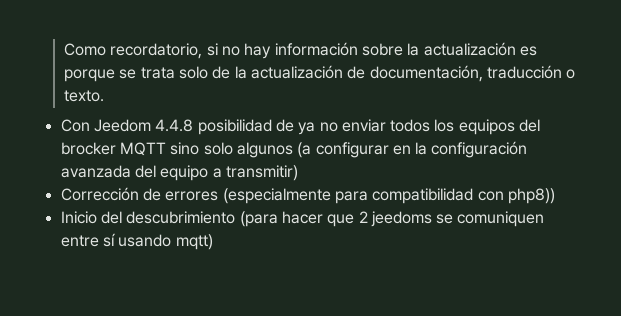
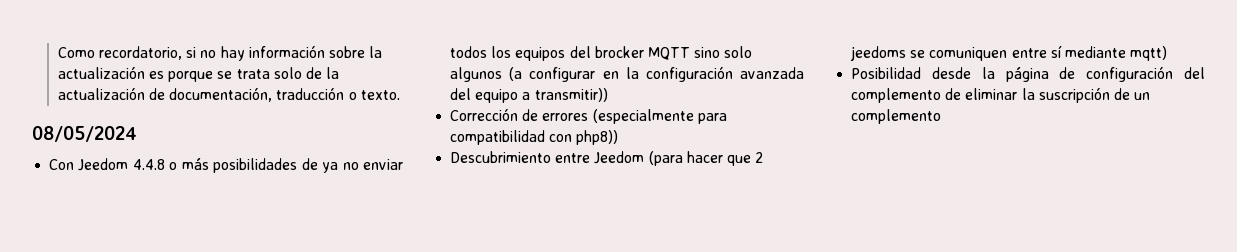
+ 08/05/2024
- Con Jeedom 4.4.8 posibilidad de ya no enviar todos los equipos del brocker MQTT sino solo algunos (a configurar en la configuración avanzada del equipo a transmitir)
+ Con Jeedom 4.4.8 o más posibilidades de ya no enviar todos los equipos del brocker MQTT sino solo algunos (a configurar en la configuración avanzada del equipo a transmitir))
- Inicio del descubrimiento (para hacer que 2 jeedoms se comuniquen entre sí usando mqtt)
+ Descubrimiento entre Jeedom (para hacer que 2 jeedoms se comuniquen entre sí mediante mqtt)
+ Posibilidad desde la página de configuración del complemento de eliminar la suscripción de un complemento

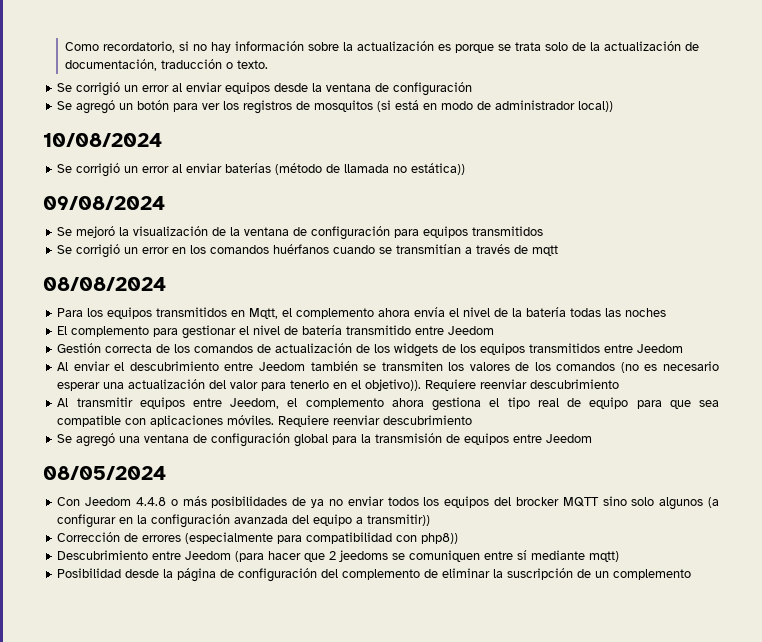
+ Se corrigió un error al enviar equipos desde la ventana de configuración
+ Se agregó un botón para ver los registros de mosquitos (si está en modo de administrador local))
+ 10/08/2024
+ Se corrigió un error al enviar baterías (método de llamada no estática))
+ 09/08/2024
+ Se mejoró la visualización de la ventana de configuración para equipos transmitidos
+ Se corrigió un error en los comandos huérfanos cuando se transmitían a través de mqtt
+ 08/08/2024
+ Para los equipos transmitidos en Mqtt, el complemento ahora envía el nivel de la batería todas las noches
+ El complemento para gestionar el nivel de batería transmitido entre Jeedom
+ Gestión correcta de los comandos de actualización de los widgets de los equipos transmitidos entre Jeedom
+ Al enviar el descubrimiento entre Jeedom también se transmiten los valores de los comandos (no es necesario esperar una actualización del valor para tenerlo en el objetivo)). Requiere reenviar descubrimiento
+ Al transmitir equipos entre Jeedom, el complemento ahora gestiona el tipo real de equipo para que sea compatible con aplicaciones móviles. Requiere reenviar descubrimiento
+ Se agregó una ventana de configuración global para la transmisión de equipos entre Jeedom

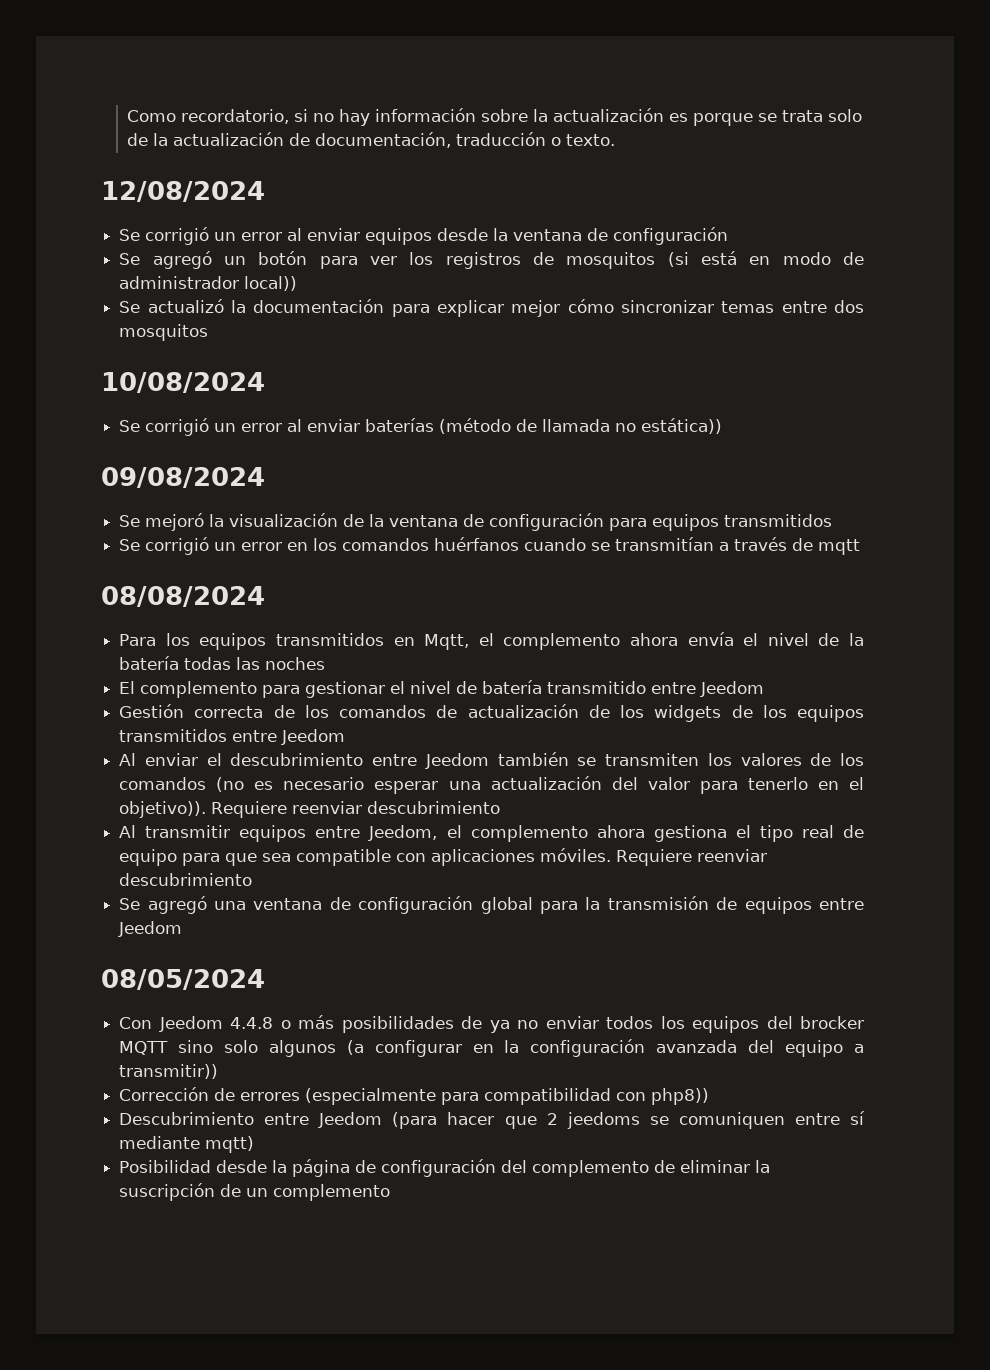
+ 12/08/2024
+ Se actualizó la documentación para explicar mejor cómo sincronizar temas entre dos mosquitos

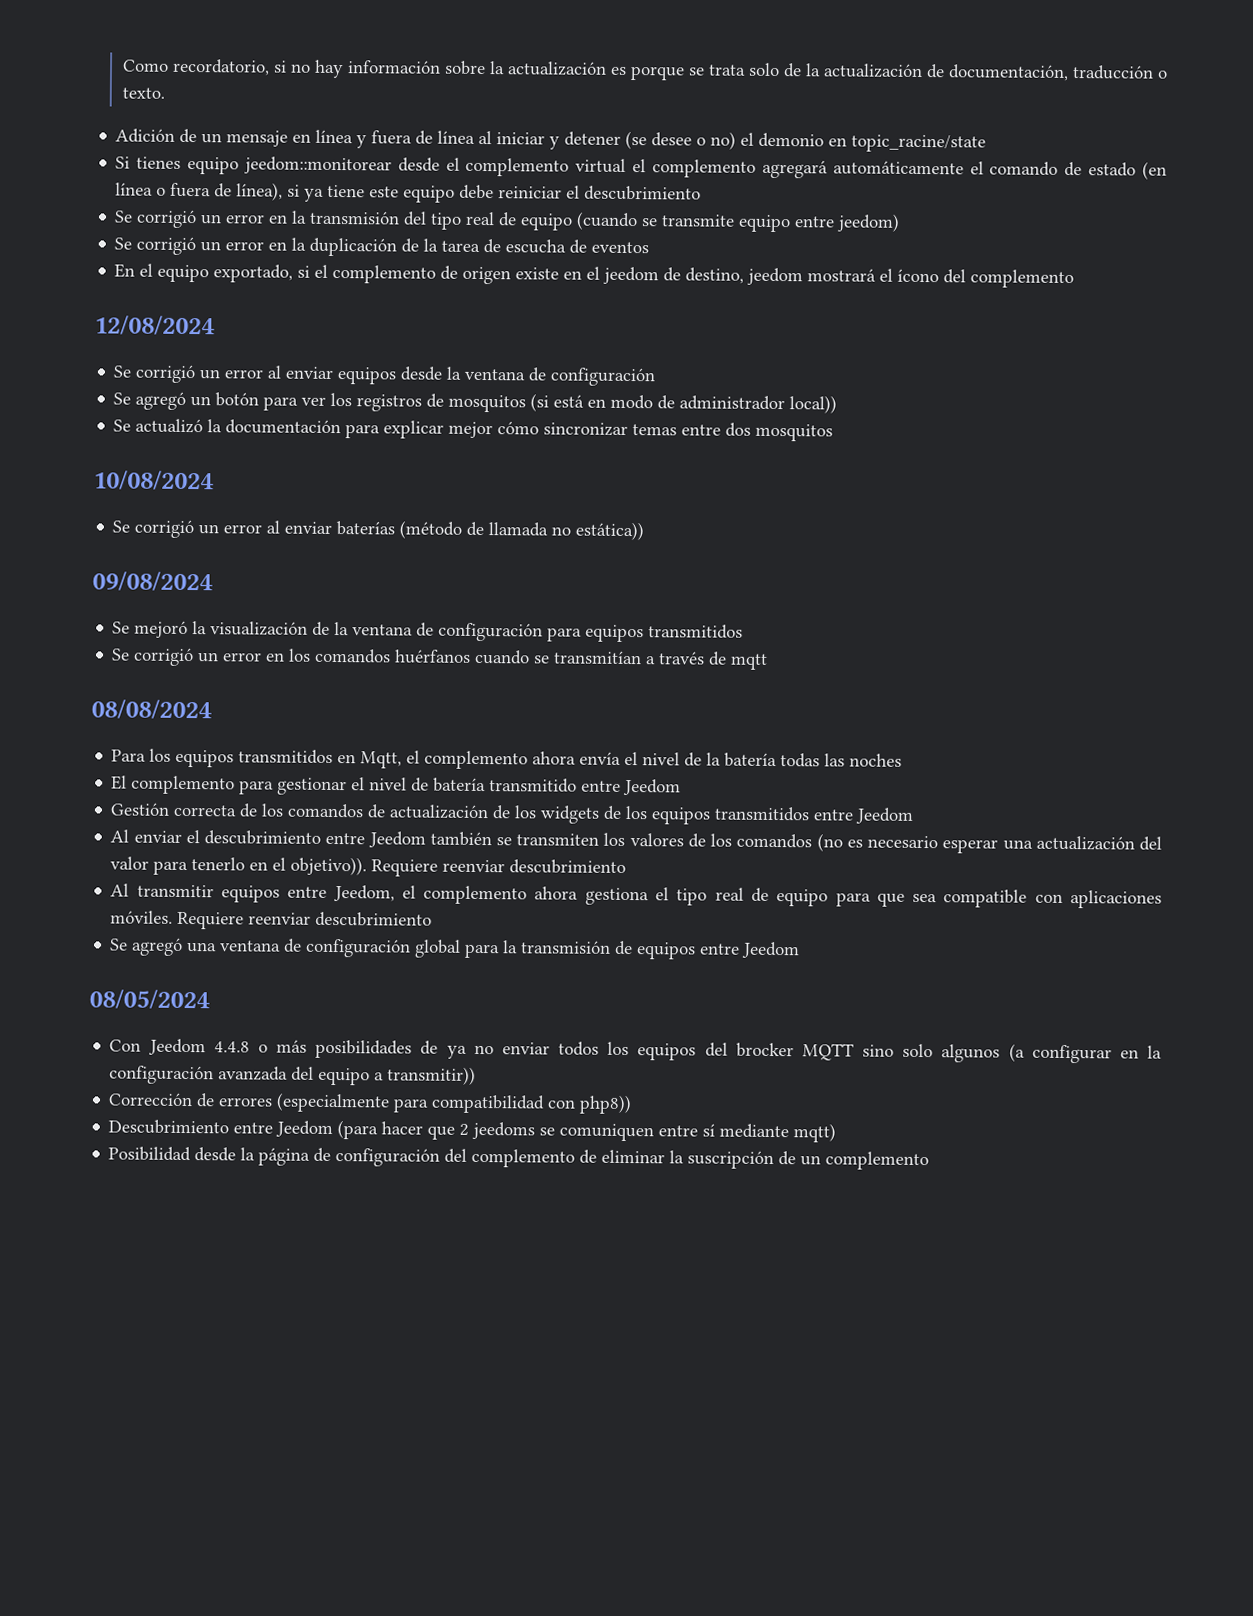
+ Adición de un mensaje en línea y fuera de línea al iniciar y detener (se desee o no) el demonio en topic_racine/state
+ Si tienes equipo jeedom::monitorear desde el complemento virtual el complemento agregará automáticamente el comando de estado (en línea o fuera de línea), si ya tiene este equipo debe reiniciar el descubrimiento
+ Se corrigió un error en la transmisión del tipo real de equipo (cuando se transmite equipo entre jeedom)
+ Se corrigió un error en la duplicación de la tarea de escucha de eventos
+ En el equipo exportado, si el complemento de origen existe en el jeedom de destino, jeedom mostrará el ícono del complemento

